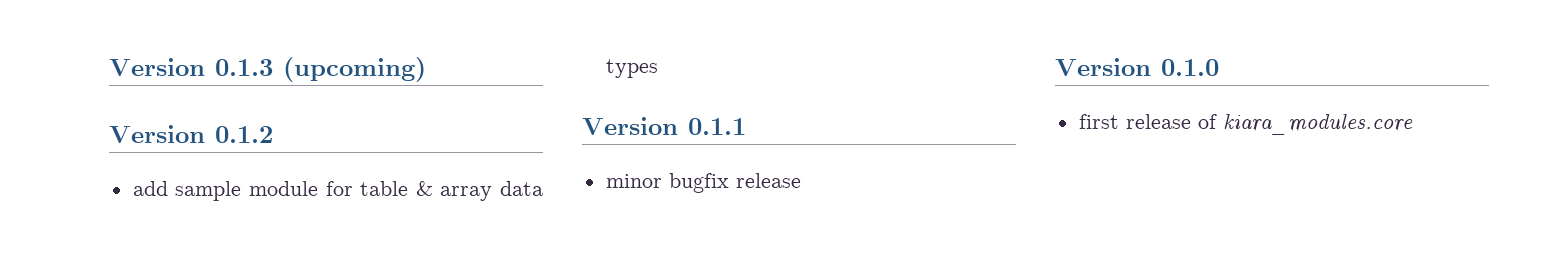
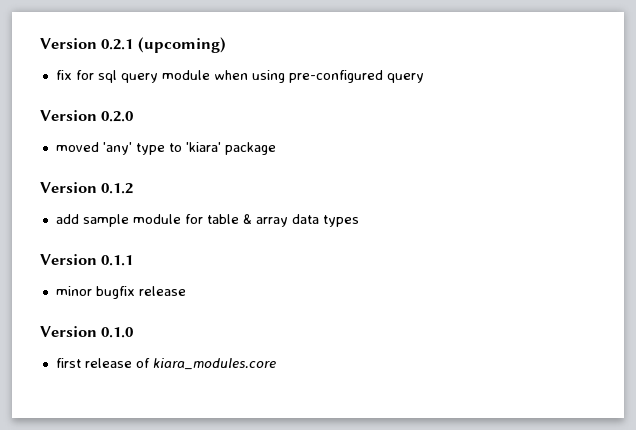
- Version 0.1.3 (upcoming)
+ Version 0.2.1 (upcoming)
+ fix for sql query module when using pre-configured query
+ Version 0.2.0
+ moved 'any' type to 'kiara' package

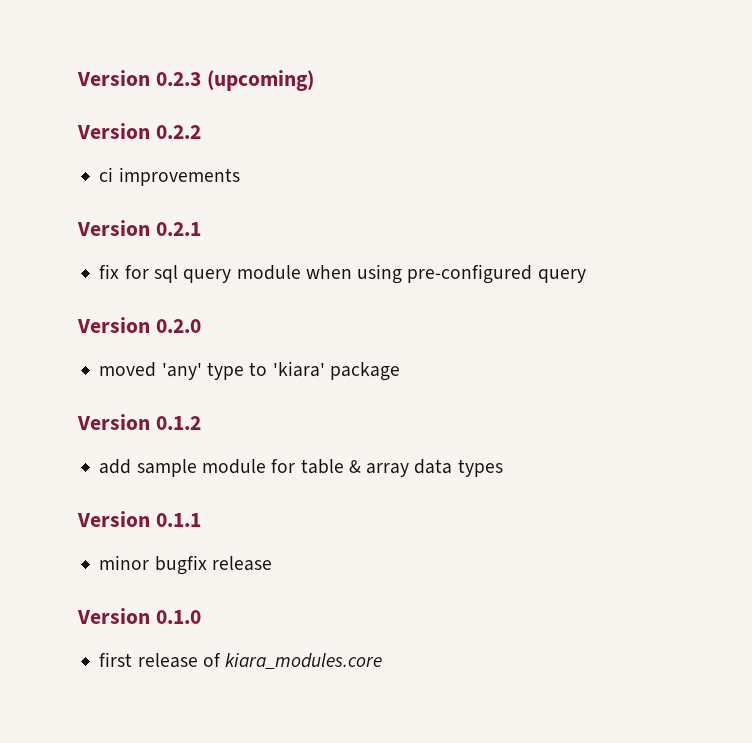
- Version 0.2.1 (upcoming)
+ Version 0.2.3 (upcoming)
+ Version 0.2.2
+ ci improvements
+ Version 0.2.1

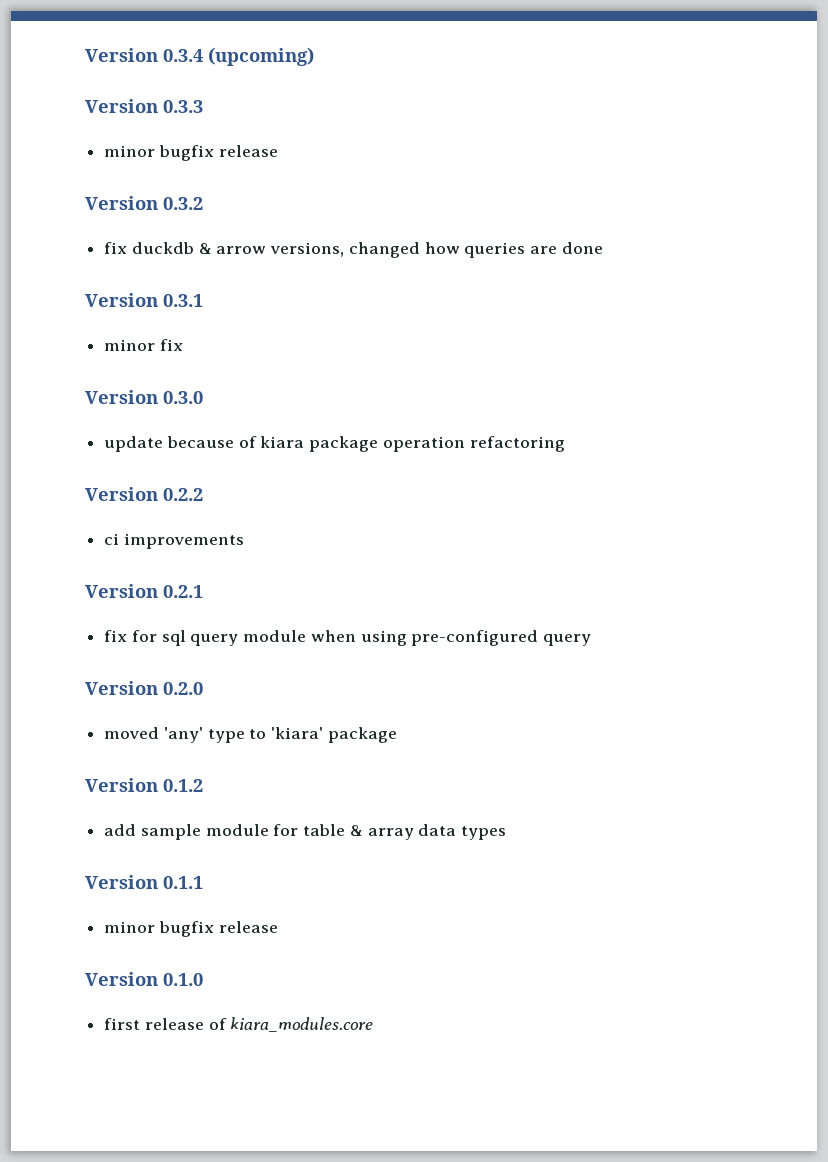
- Version 0.2.3 (upcoming)
+ Version 0.3.4 (upcoming)
+ Version 0.3.3
+ minor bugfix release
+ Version 0.3.2
+ fix duckdb & arrow versions, changed how queries are done
+ Version 0.3.1
+ minor fix
+ Version 0.3.0
+ update because of kiara package operation refactoring

